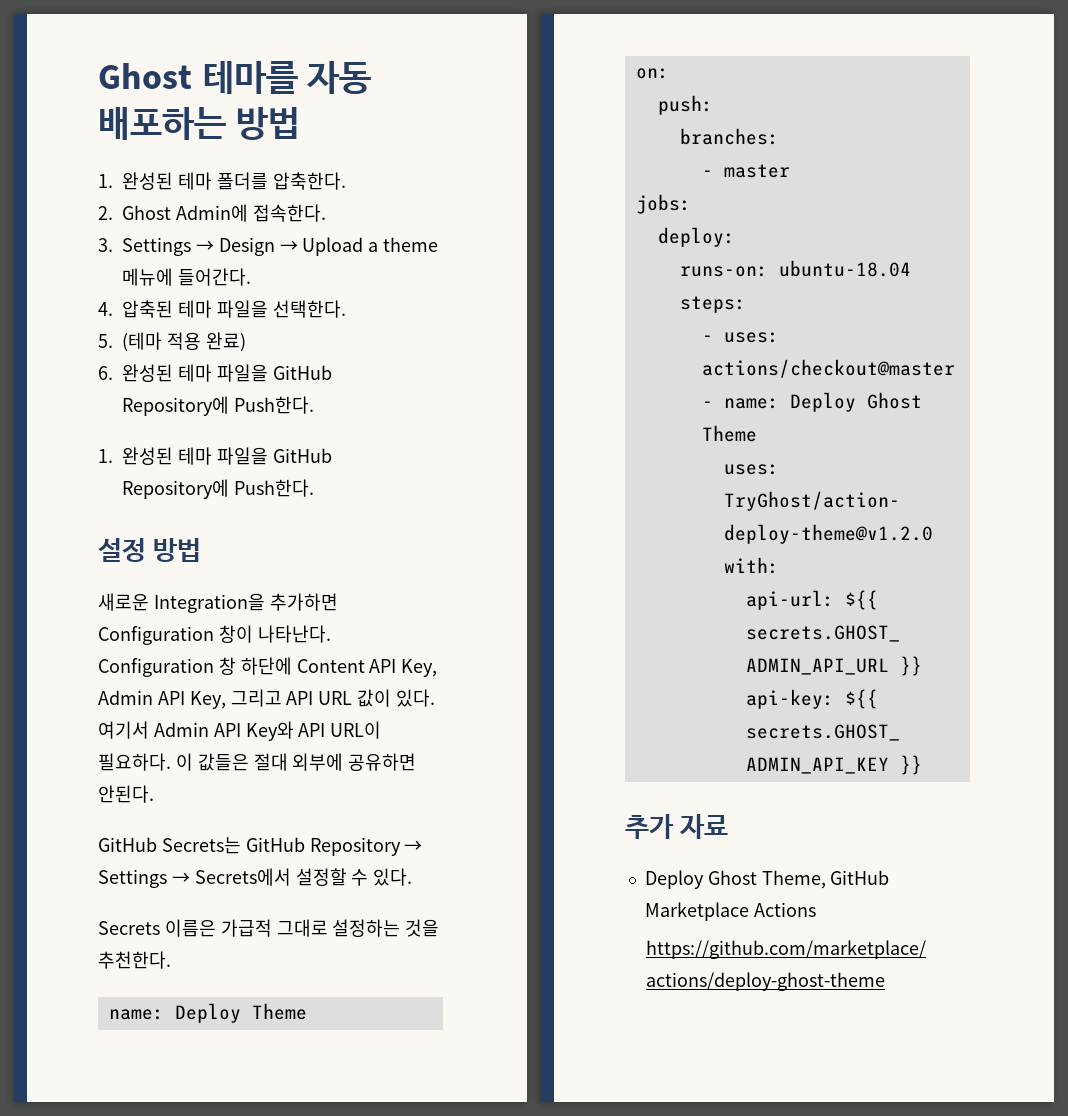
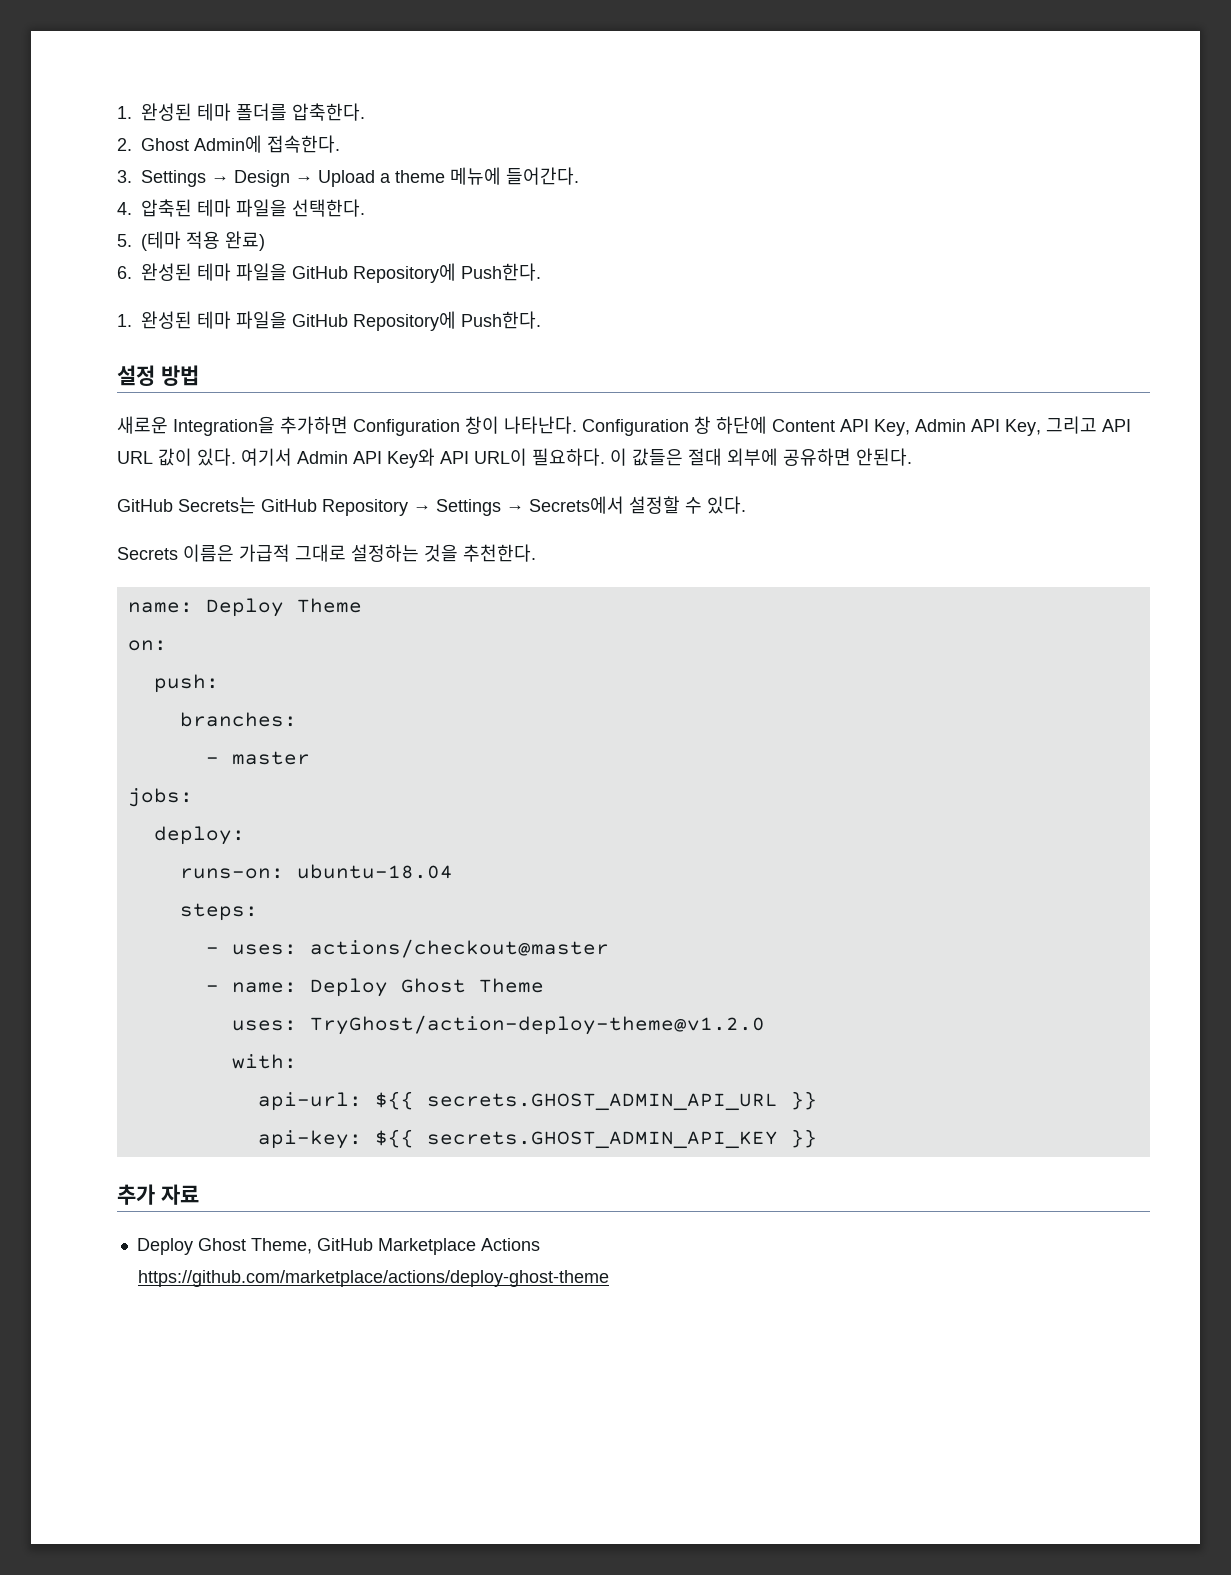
- Ghost 테마를 자동 배포하는 방법

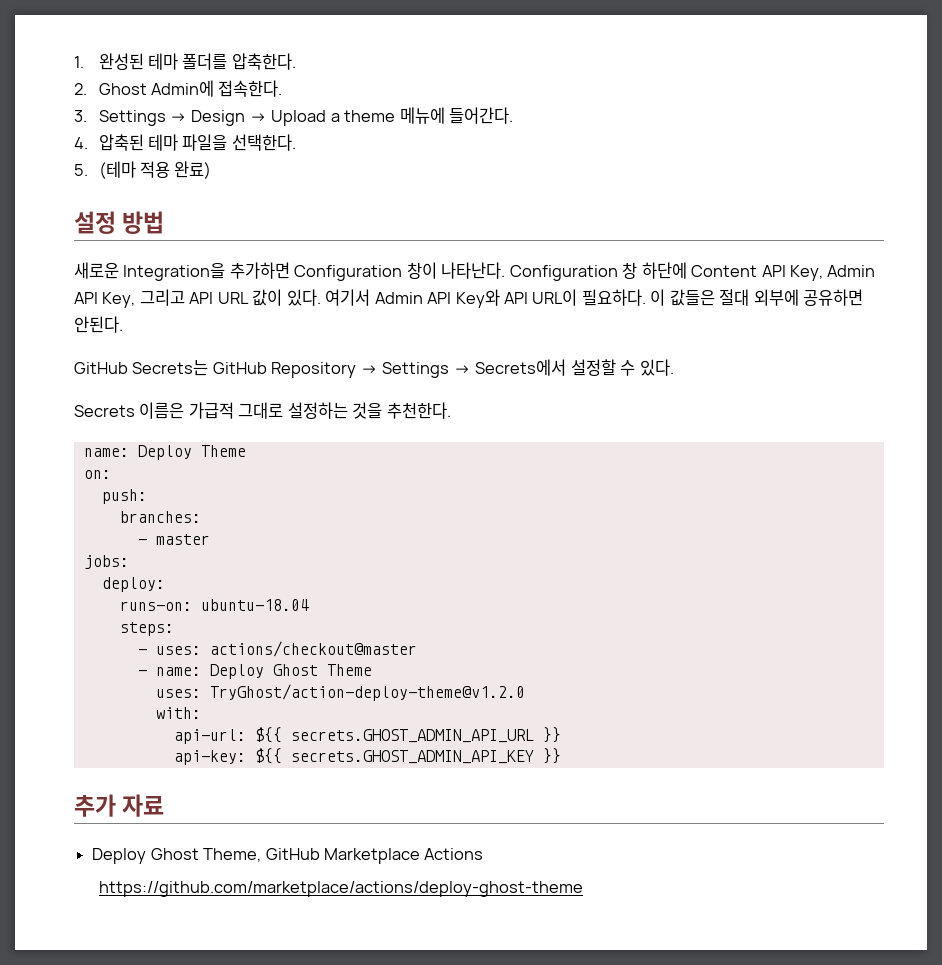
- 6. 완성된 테마 파일을 GitHub Repository에 Push한다.
- 1. 완성된 테마 파일을 GitHub Repository에 Push한다.

